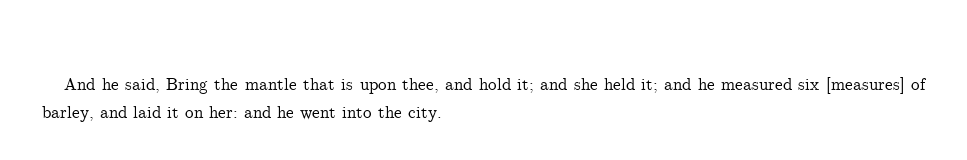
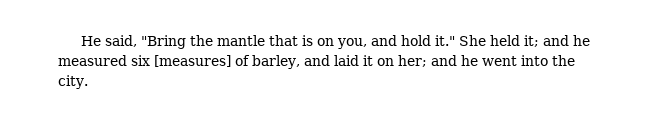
- And he said, Bring the mantle that is upon thee, and hold it; and she held it; and he measured six [measures] of barley, and laid it on her: and he went into the city.
+ He said, "Bring the mantle that is on you, and hold it." She held it; and he measured six [measures] of barley, and laid it on her; and he went into the city.

